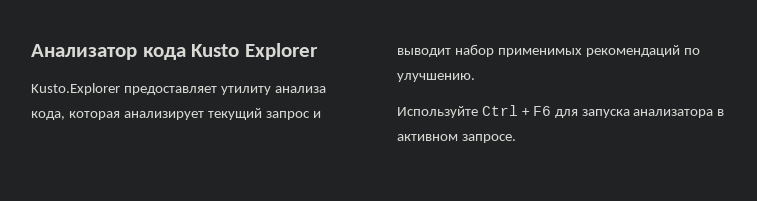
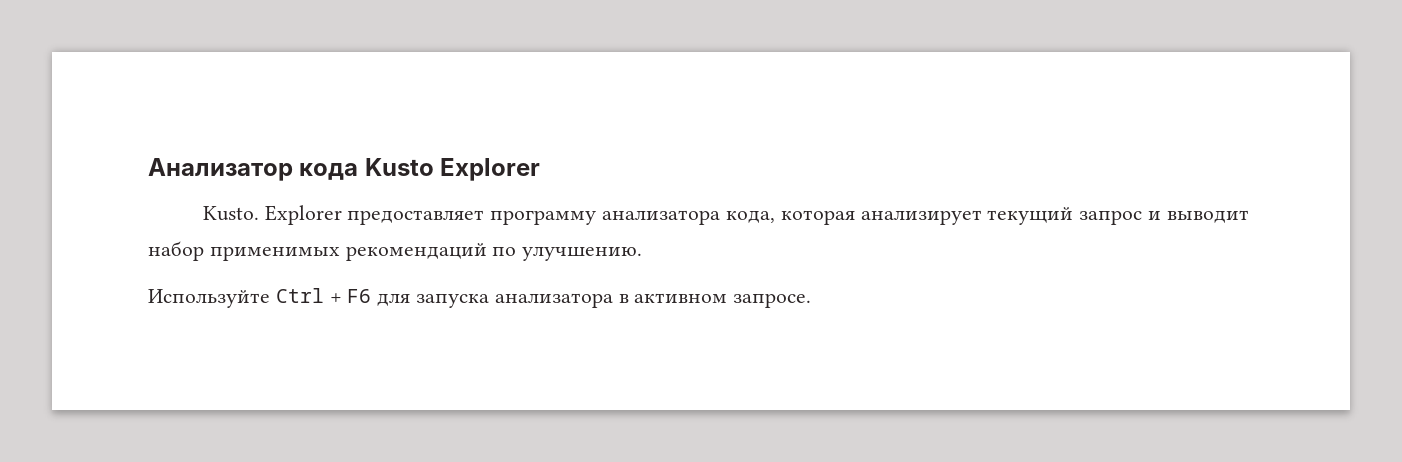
- Kusto.Explorer предоставляет утилиту анализа кода, которая анализирует текущий запрос и выводит набор применимых рекомендаций по улучшению.
+ Kusto. Explorer предоставляет программу анализатора кода, которая анализирует текущий запрос и выводит набор применимых рекомендаций по улучшению.

